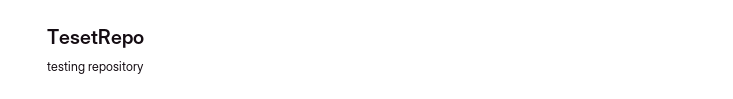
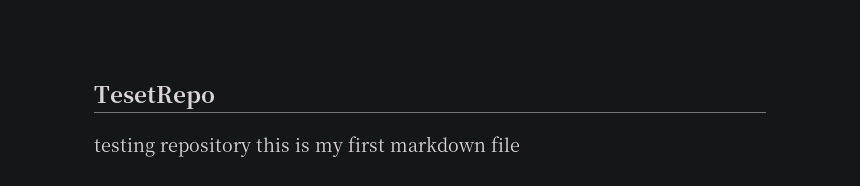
- testing repository
+ testing repository this is my first markdown file

